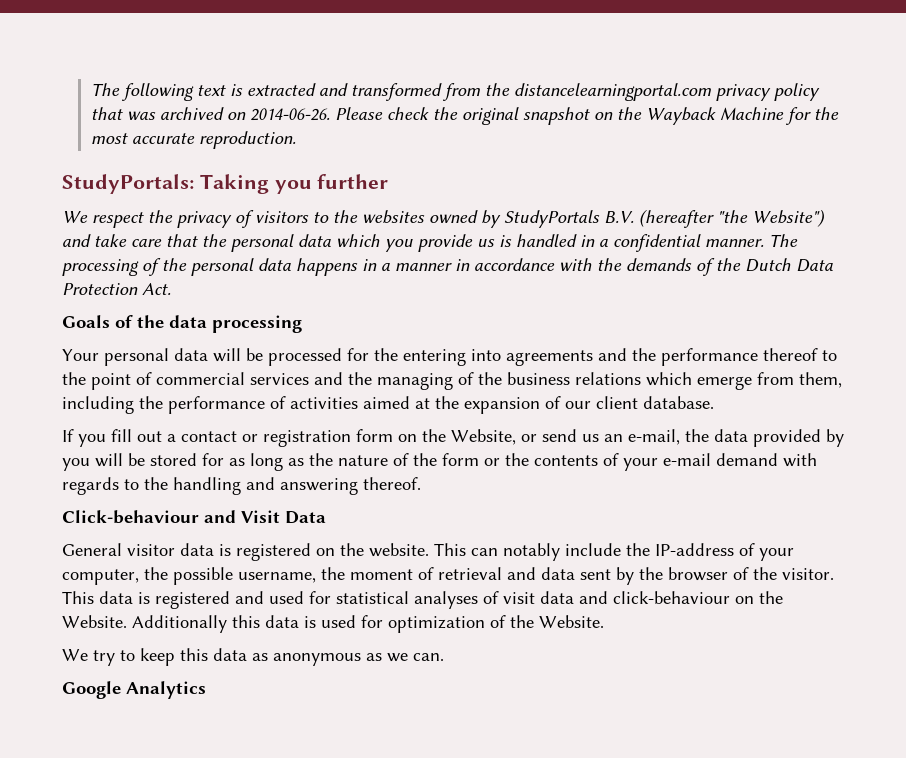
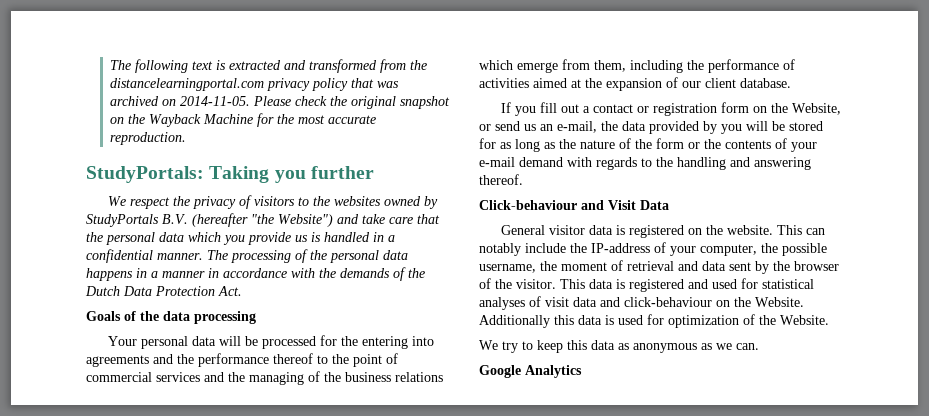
- The following text is extracted and transformed from the distancelearningportal.com privacy policy that was archived on 2014-06-26.
+ The following text is extracted and transformed from the distancelearningportal.com privacy policy that was archived on 2014-11-05.

